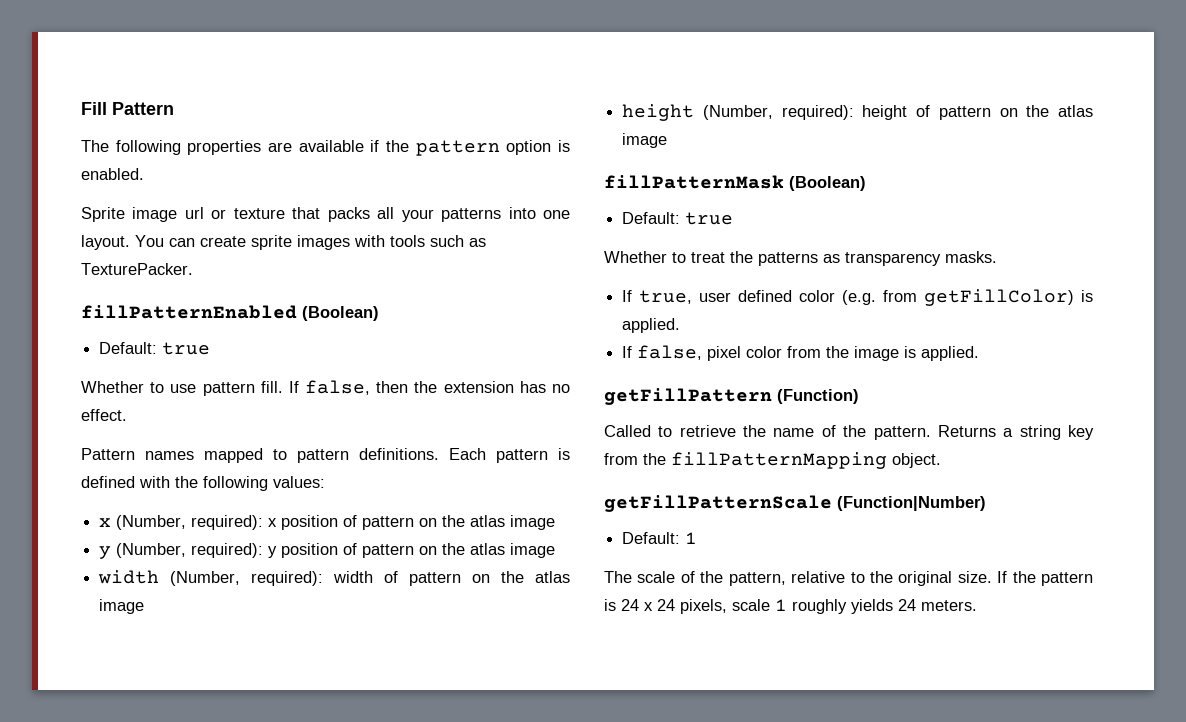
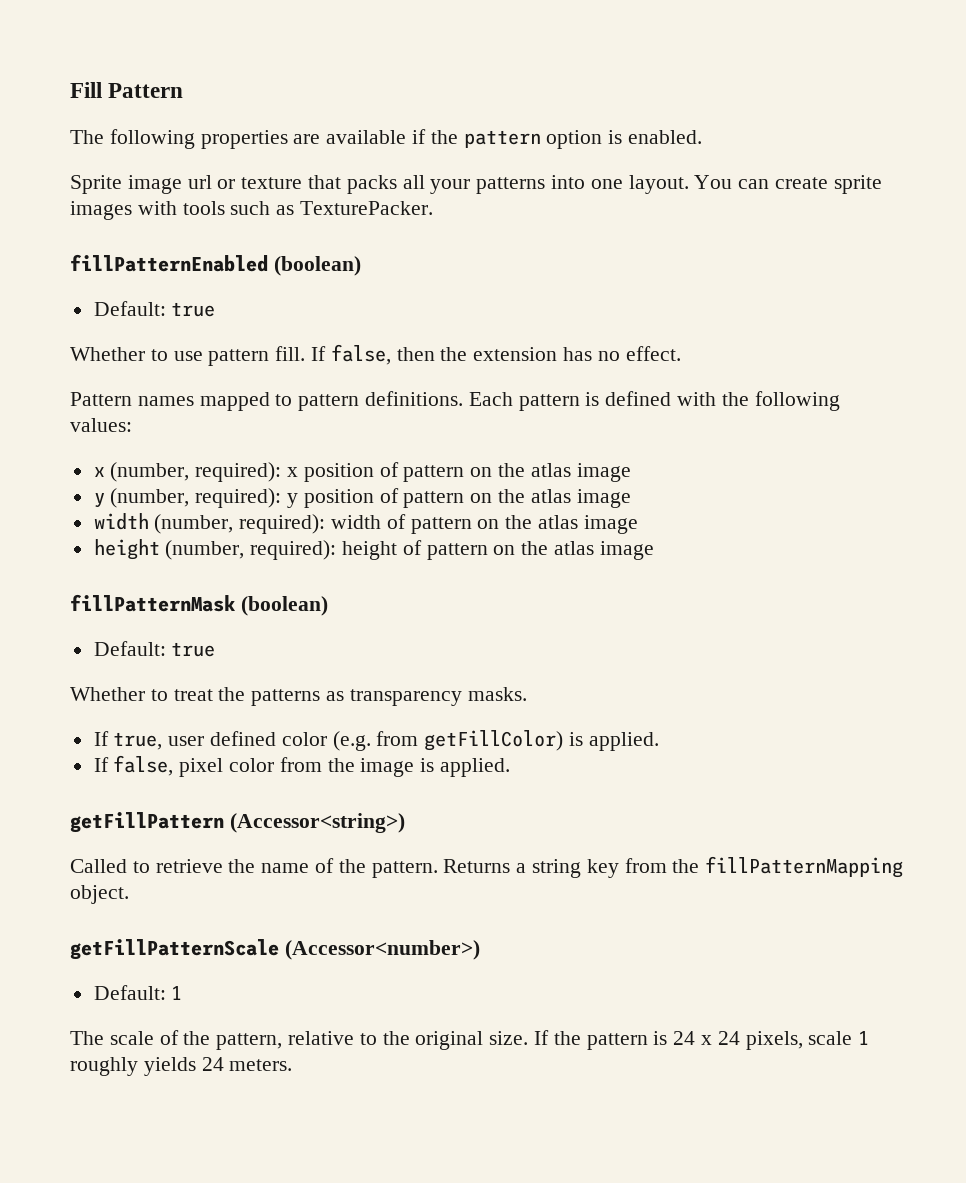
- fillPatternEnabled (Boolean)
+ fillPatternEnabled (boolean)
- x (Number, required): x position of pattern on the atlas image
+ x (number, required): x position of pattern on the atlas image
- y (Number, required): y position of pattern on the atlas image
+ y (number, required): y position of pattern on the atlas image
- width (Number, required): width of pattern on the atlas image
+ width (number, required): width of pattern on the atlas image
- height (Number, required): height of pattern on the atlas image
+ height (number, required): height of pattern on the atlas image
- fillPatternMask (Boolean)
+ fillPatternMask (boolean)
- getFillPattern (Function)
+ getFillPattern (Accessor<string>)
- getFillPatternScale (Function|Number)
+ getFillPatternScale (Accessor<number>)

